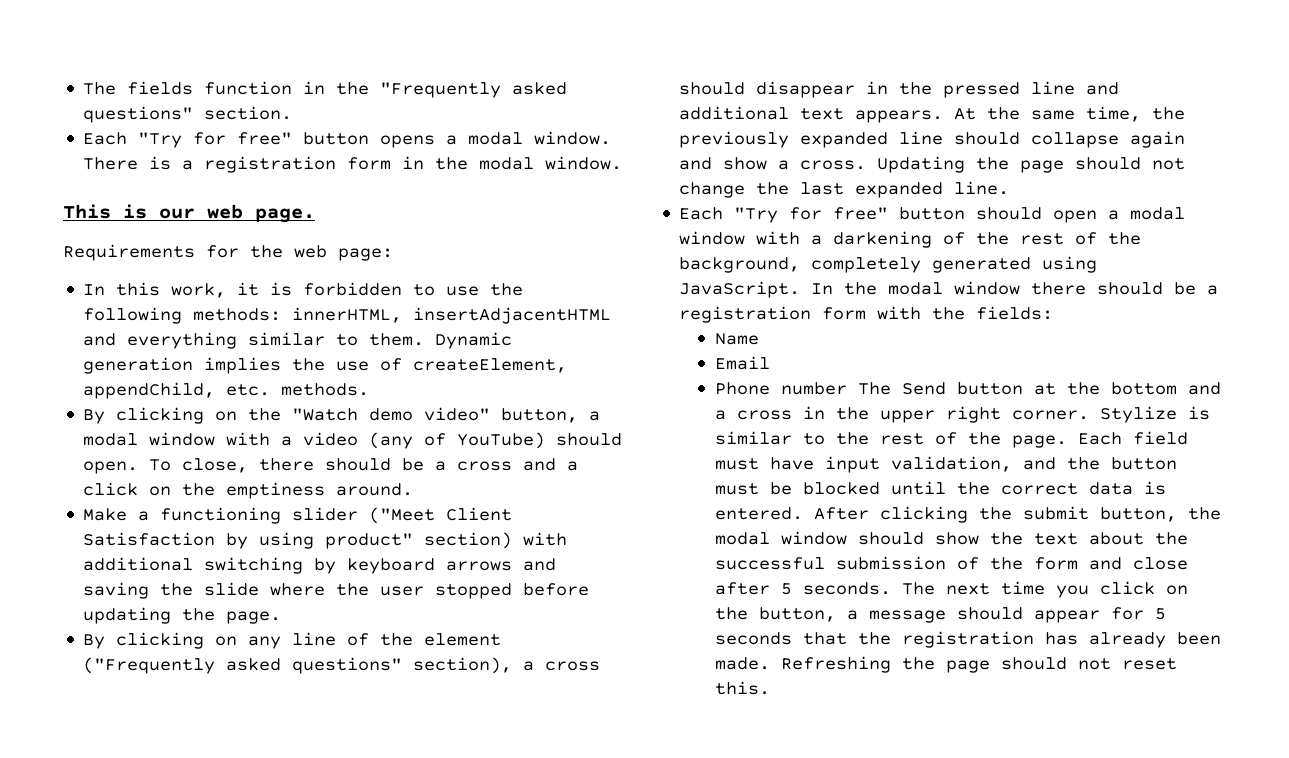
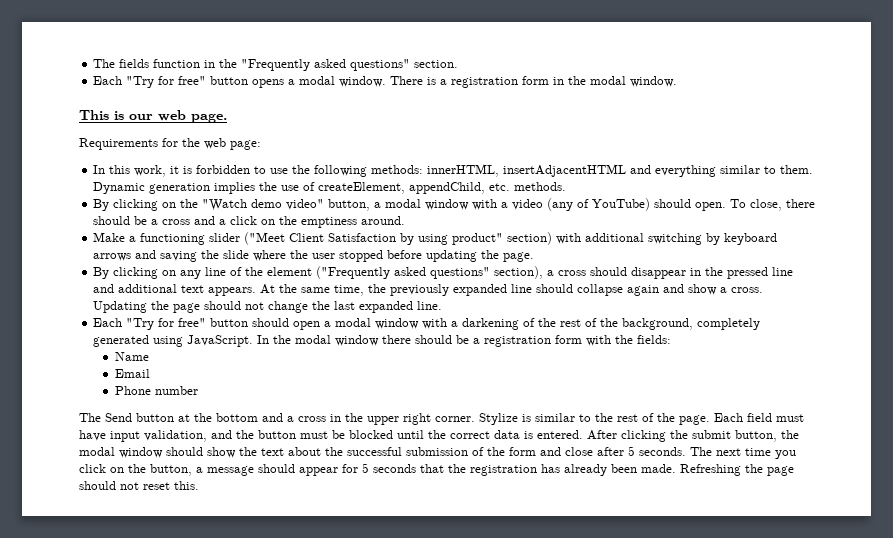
- Phone number The Send button at the bottom and a cross in the upper right corner.
+ Phone number
+ The Send button at the bottom and a cross in the upper right corner.

